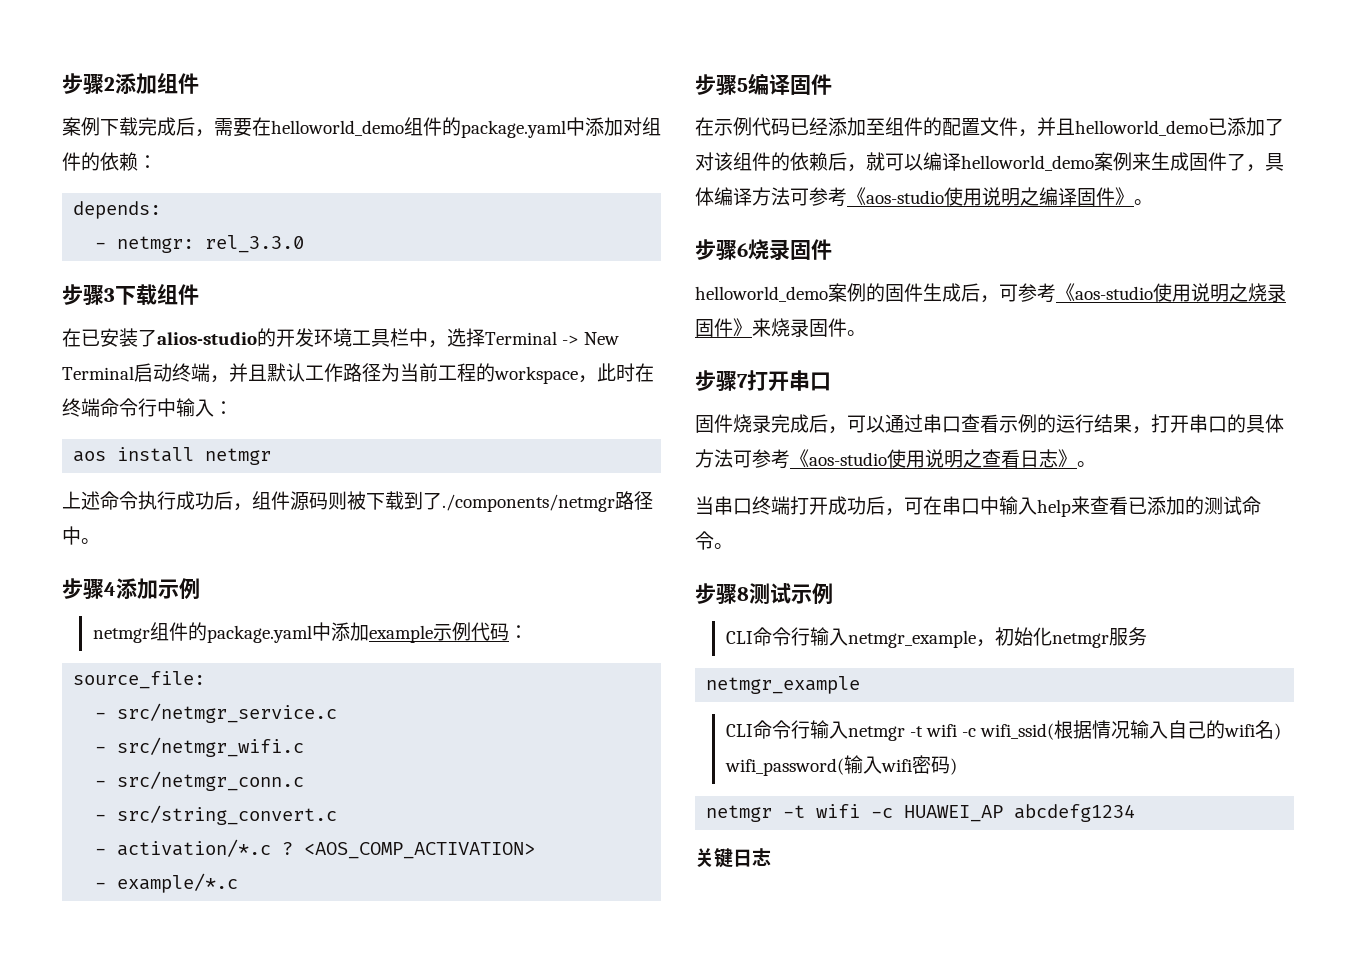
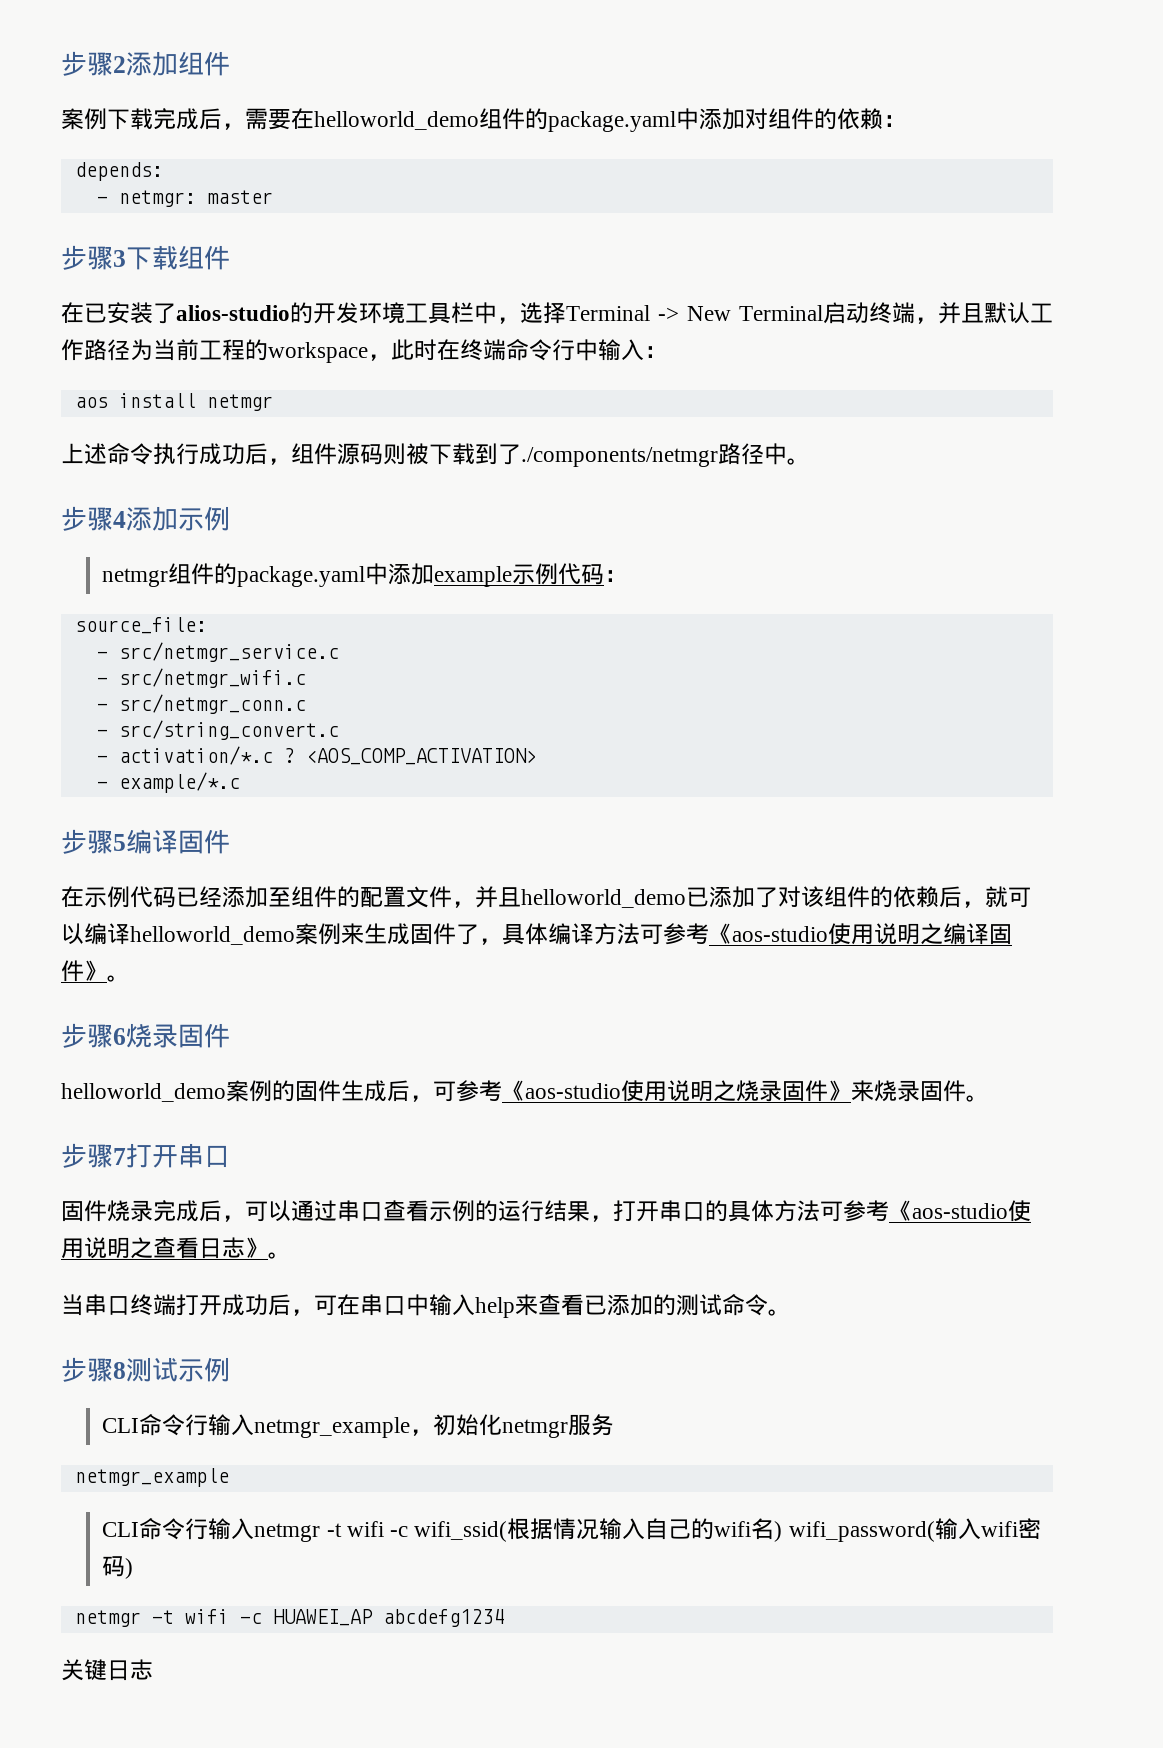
- - netmgr: rel_3.3.0
+ - netmgr: master

